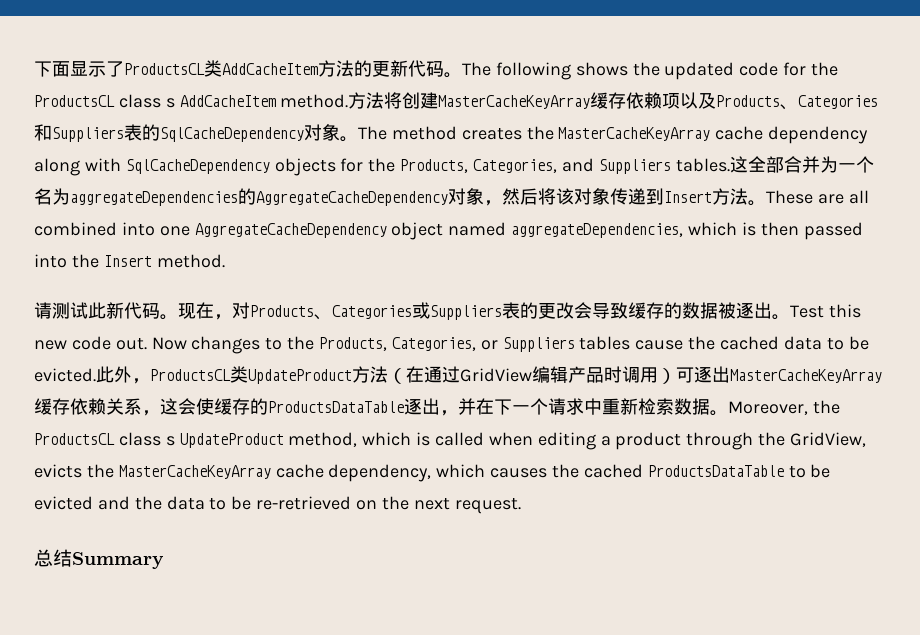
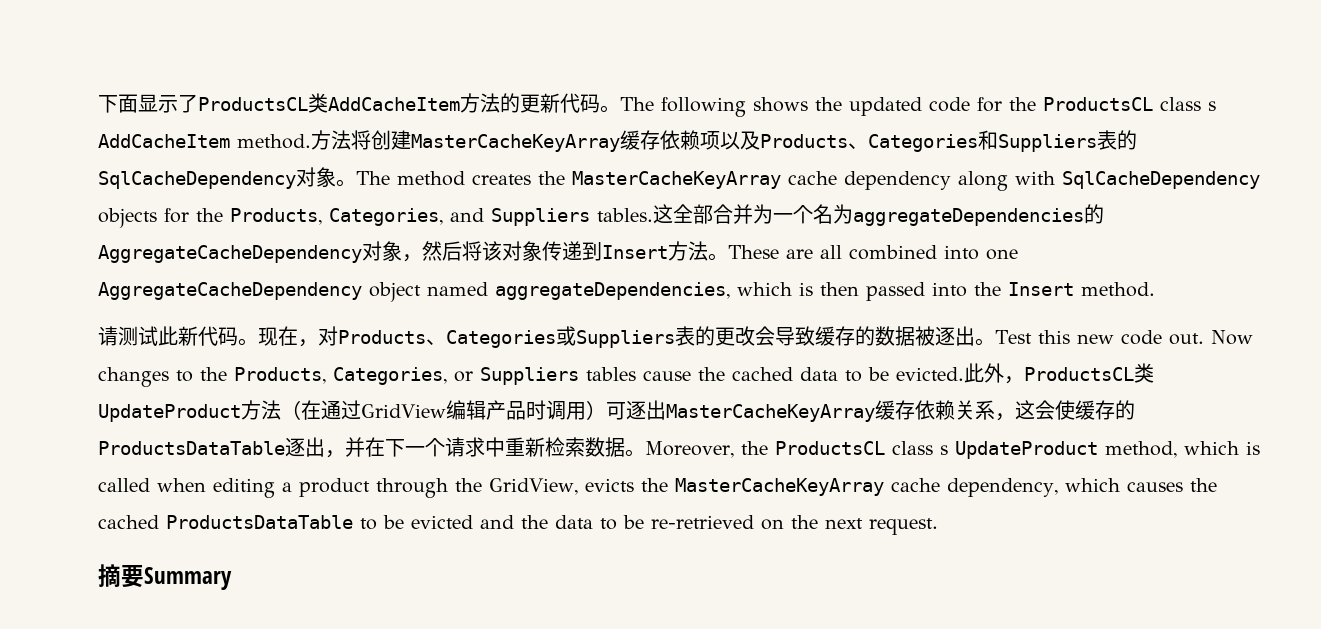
- 总结Summary
+ 摘要Summary

